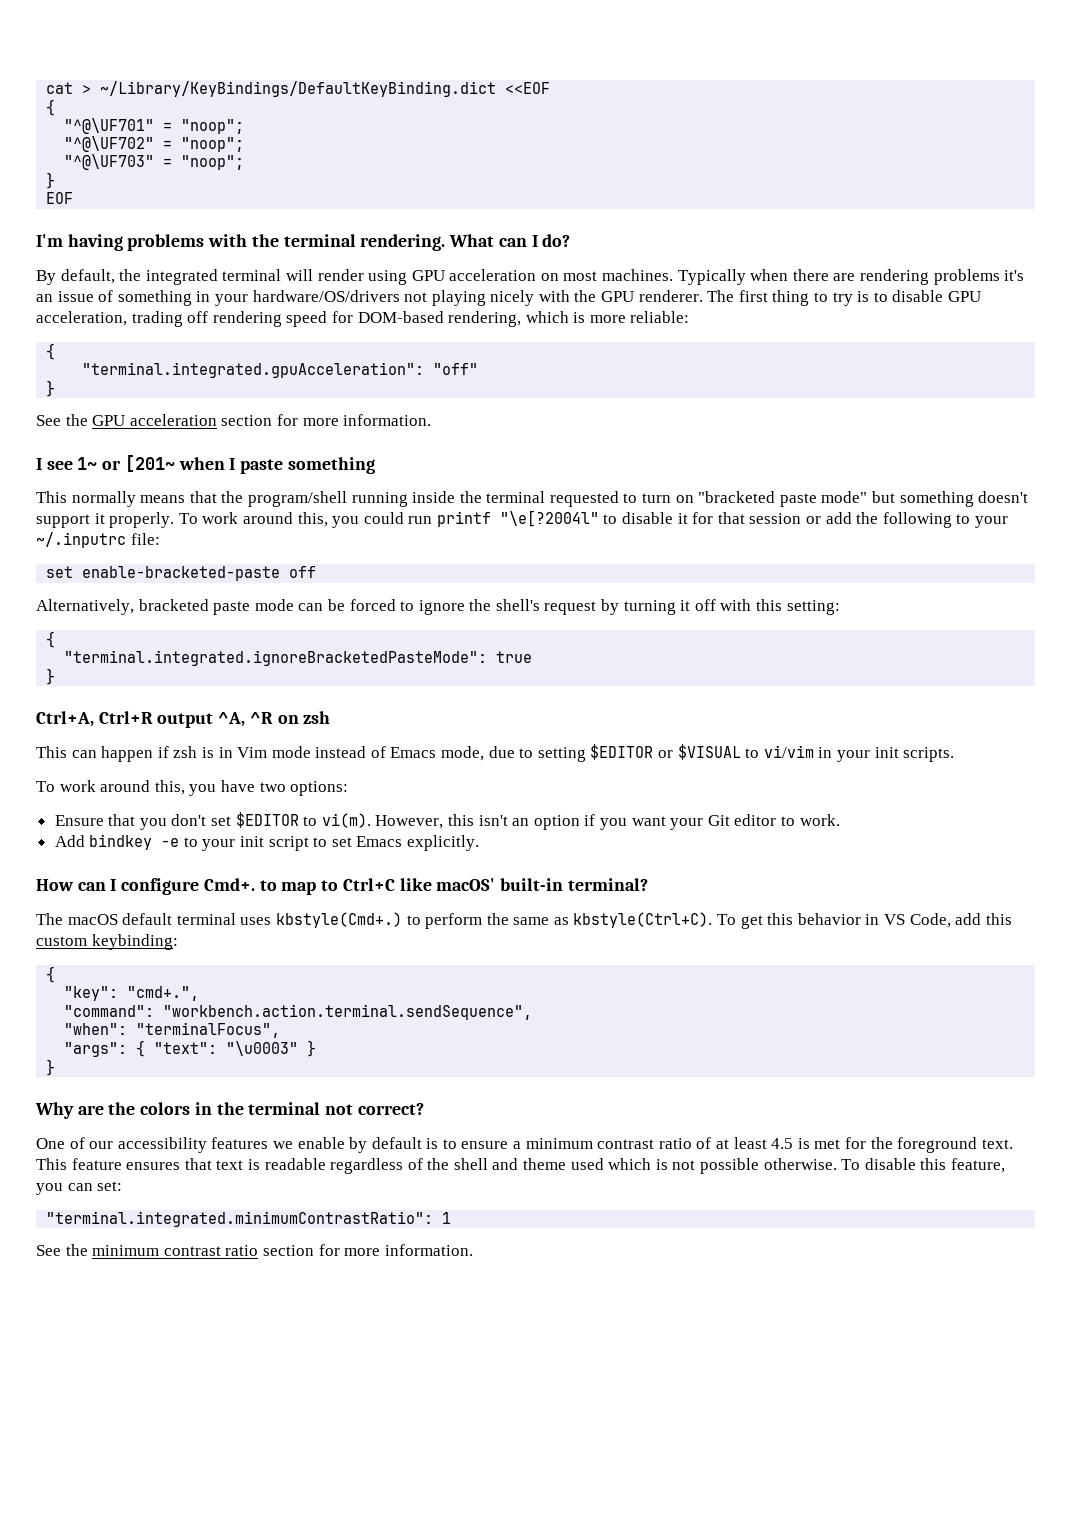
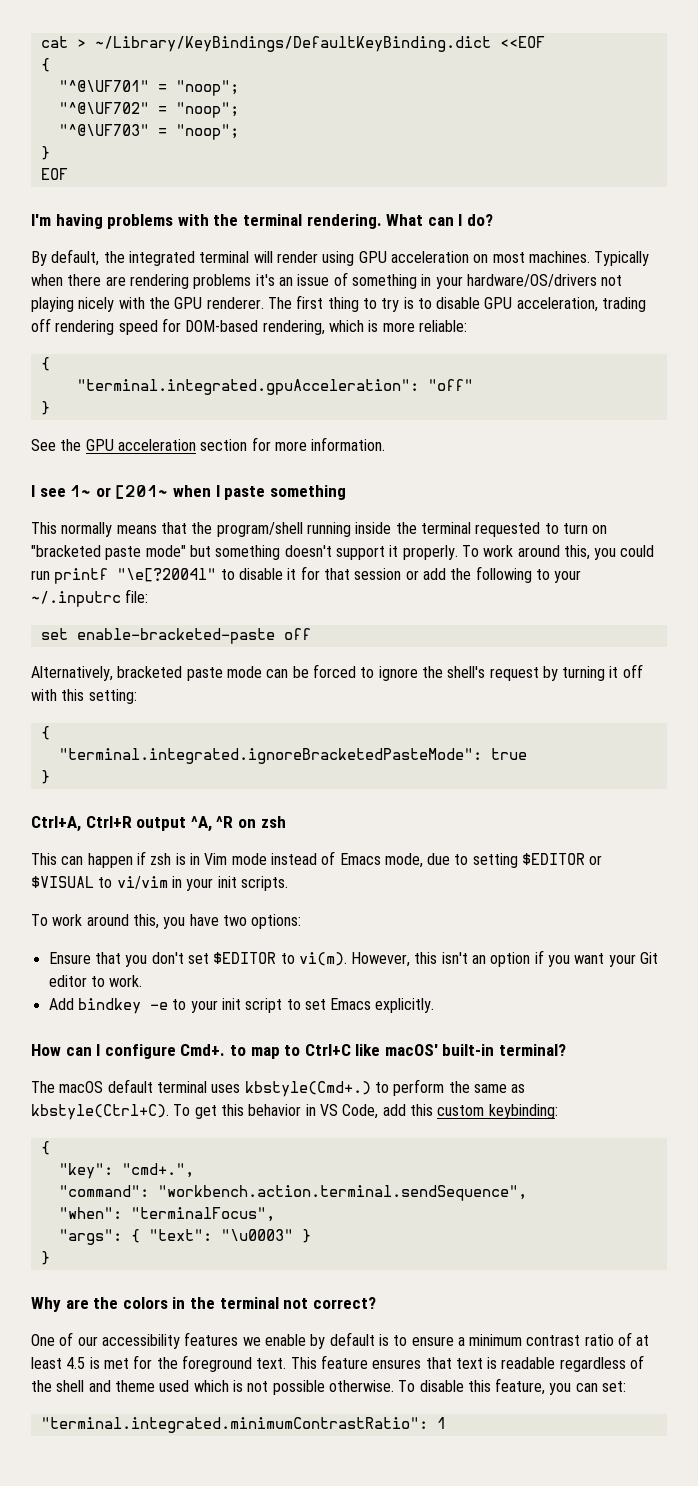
- See the minimum contrast ratio section for more information.

